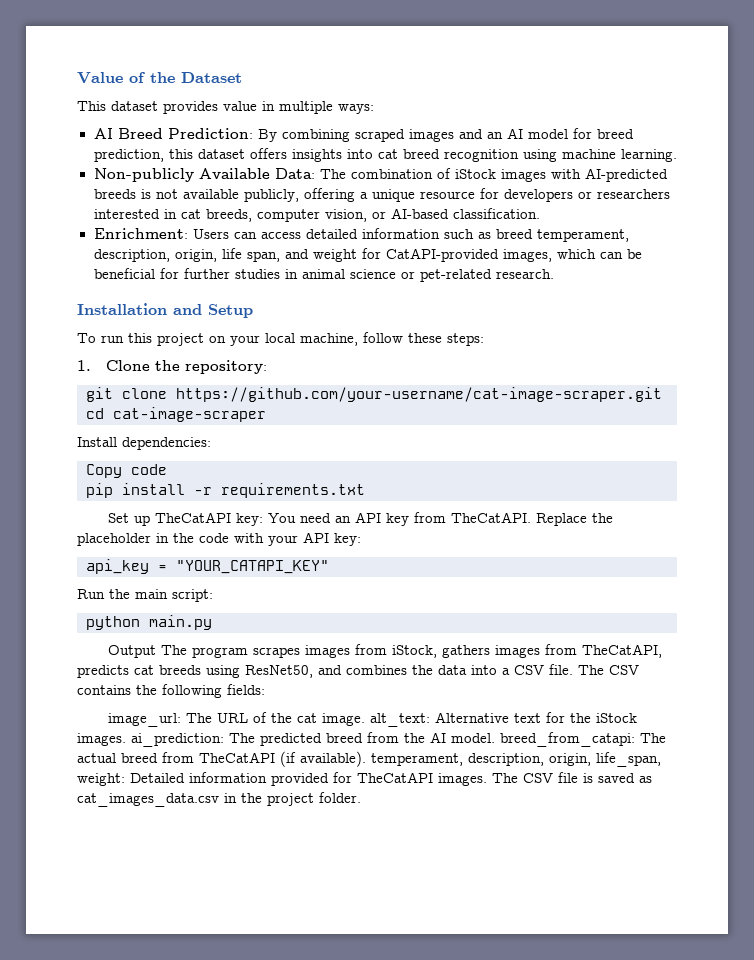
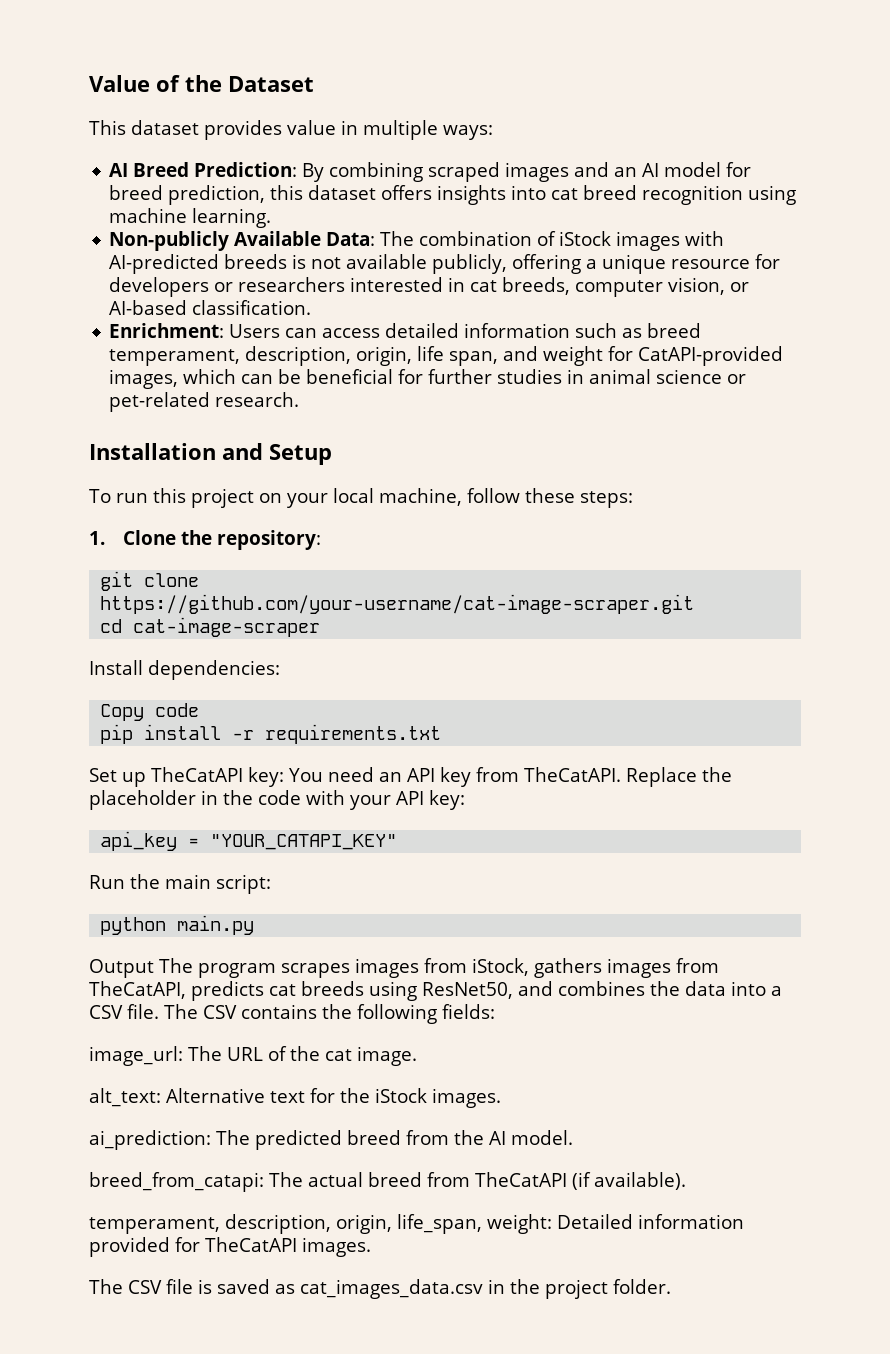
- image_url: The URL of the cat image. alt_text: Alternative text for the iStock images. ai_prediction: The predicted breed from the AI model. breed_from_catapi: The actual breed from TheCatAPI (if available). temperament, description, origin, life_span, weight: Detailed information provided for TheCatAPI images. The CSV file is saved as cat_images_data.csv in the project folder.
+ image_url: The URL of the cat image.
+ alt_text: Alternative text for the iStock images.
+ ai_prediction: The predicted breed from the AI model.
+ breed_from_catapi: The actual breed from TheCatAPI (if available).
+ temperament, description, origin, life_span, weight: Detailed information provided for TheCatAPI images.
+ The CSV file is saved as cat_images_data.csv in the project folder.

